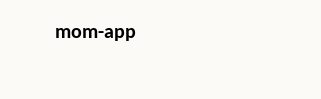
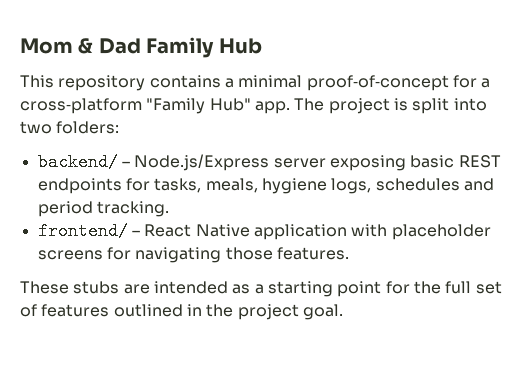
- mom-app
+ Mom & Dad Family Hub
+ This repository contains a minimal proof‑of‑concept for a cross‑platform "Family Hub" app. The project is split into two folders:
+ backend/ – Node.js/Express server exposing basic REST endpoints for tasks, meals, hygiene logs, schedules and period tracking.
+ frontend/ – React Native application with placeholder screens for navigating those features.
+ These stubs are intended as a starting point for the full set of features outlined in the project goal.

